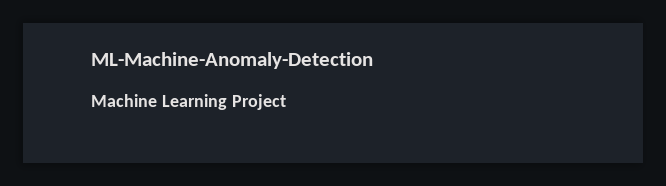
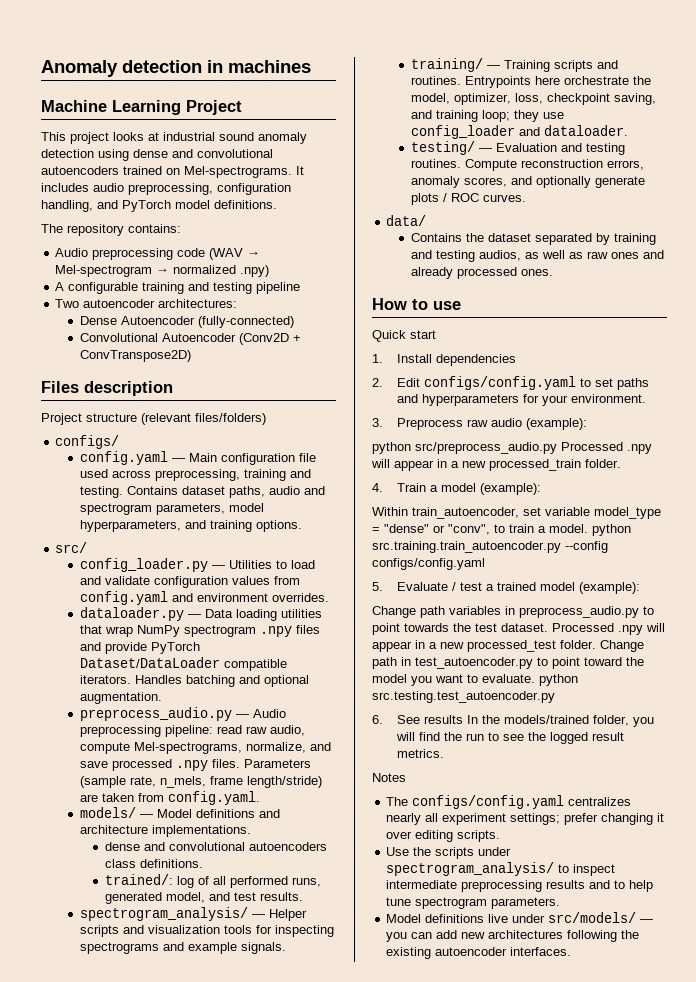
- ML-Machine-Anomaly-Detection
+ Anomaly detection in machines
+ This project looks at industrial sound anomaly detection using dense and convolutional autoencoders trained on Mel-spectrograms. It includes audio preprocessing, configuration handling, and PyTorch model definitions.
+ The repository contains:
+ Audio preprocessing code (WAV → Mel-spectrogram → normalized .npy)
+ A configurable training and testing pipeline
+ Two autoencoder architectures:
+ Dense Autoencoder (fully-connected)
+ Convolutional Autoencoder (Conv2D + ConvTranspose2D)
+ Files description
+ Project structure (relevant files/folders)
+ configs/
+ config.yaml — Main configuration file used across preprocessing, training and testing. Contains dataset paths, audio and spectrogram parameters, model hyperparameters, and training options.
+ src/
+ config_loader.py — Utilities to load and validate configuration values from config.yaml and environment overrides.
+ dataloader.py — Data loading utilities that wrap NumPy spectrogram .npy files and provide PyTorch Dataset/DataLoader compatible iterators. Handles batching and optional augmentation.
+ preprocess_audio.py — Audio preprocessing pipeline: read raw audio, compute Mel-spectrograms, normalize, and save processed .npy files. Parameters (sample rate, n_mels, frame length/stride) are taken from config.yaml.
+ models/ — Model definitions and architecture implementations.
+ dense and convolutional autoencoders class definitions.
+ trained/: log of all performed runs, generated model, and test results.
+ spectrogram_analysis/ — Helper scripts and visualization tools for inspecting spectrograms and example signals.
+ training/ — Training scripts and routines. Entrypoints here orchestrate the model, optimizer, loss, checkpoint saving, and training loop; they use config_loader and dataloader.
+ testing/ — Evaluation and testing routines. Compute reconstruction errors, anomaly scores, and optionally generate plots / ROC curves.
+ data/
+ Contains the dataset separated by training and testing audios, as well as raw ones and already processed ones.
+ How to use
+ Quick start
+ 1. Install dependencies
+ 2. Edit configs/config.yaml to set paths and hyperparameters for your environment.
+ 3. Preprocess raw audio (example):
+ python src/preprocess_audio.py Processed .npy will appear in a new processed_train folder.
+ 4. Train a model (example):
+ Within train_autoencoder, set variable model_type = "dense" or "conv", to train a model. python src.training.train_autoencoder.py --config configs/config.yaml
+ 5. Evaluate / test a trained model (example):
+ Change path variables in preprocess_audio.py to point towards the test dataset. Processed .npy will appear in a new processed_test folder. Change path in test_autoencoder.py to point toward the model you want to evaluate. python src.testing.test_autoencoder.py
+ 6. See results In the models/trained folder, you will find the run to see the logged result metrics.
+ Notes
+ The configs/config.yaml centralizes nearly all experiment settings; prefer changing it over editing scripts.
+ Use the scripts under spectrogram_analysis/ to inspect intermediate preprocessing results and to help tune spectrogram parameters.
+ Model definitions live under src/models/ — you can add new architectures following the existing autoencoder interfaces.

